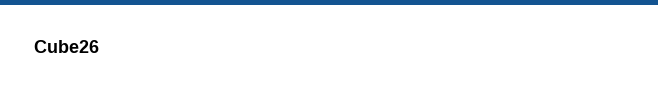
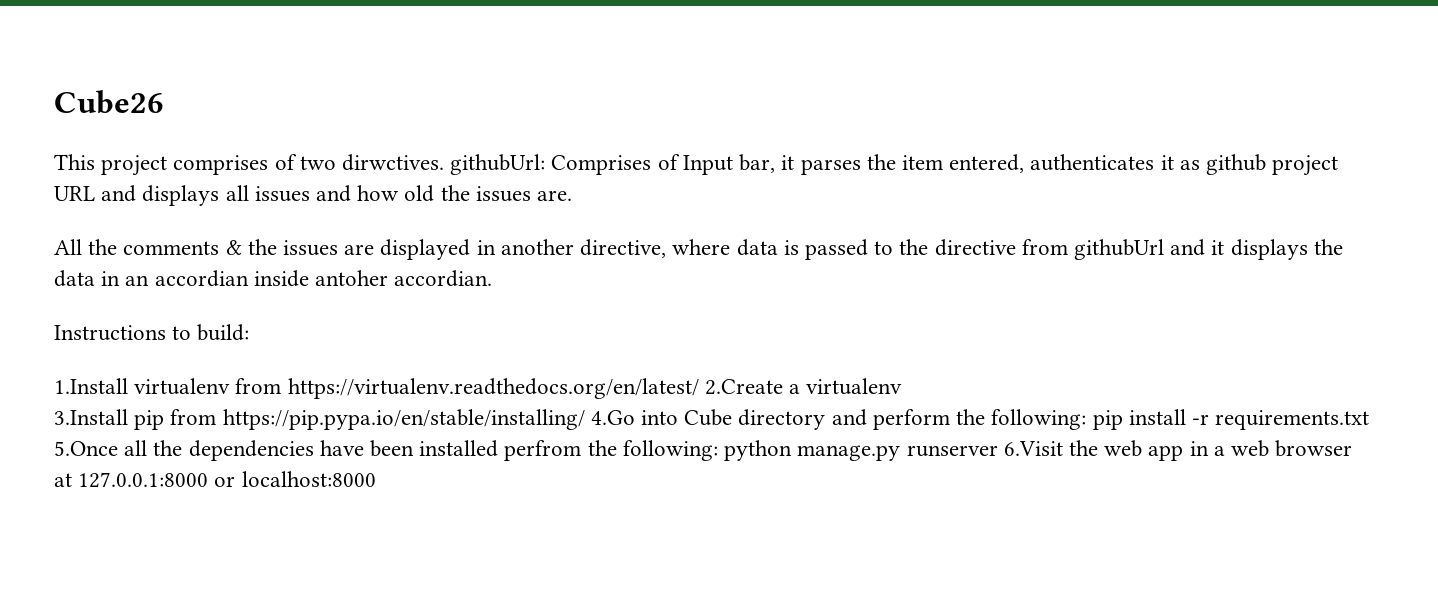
+ This project comprises of two dirwctives. githubUrl: Comprises of Input bar, it parses the item entered, authenticates it as github project URL and displays all issues and how old the issues are.
+ All the comments & the issues are displayed in another directive, where data is passed to the directive from githubUrl and it displays the data in an accordian inside antoher accordian.
+ Instructions to build:
+ 1.Install virtualenv from https://virtualenv.readthedocs.org/en/latest/ 2.Create a virtualenv
+ 3.Install pip from https://pip.pypa.io/en/stable/installing/ 4.Go into Cube directory and perform the following: pip install -r requirements.txt 5.Once all the dependencies have been installed perfrom the following: python manage.py runserver 6.Visit the web app in a web browser at 127.0.0.1:8000 or localhost:8000

